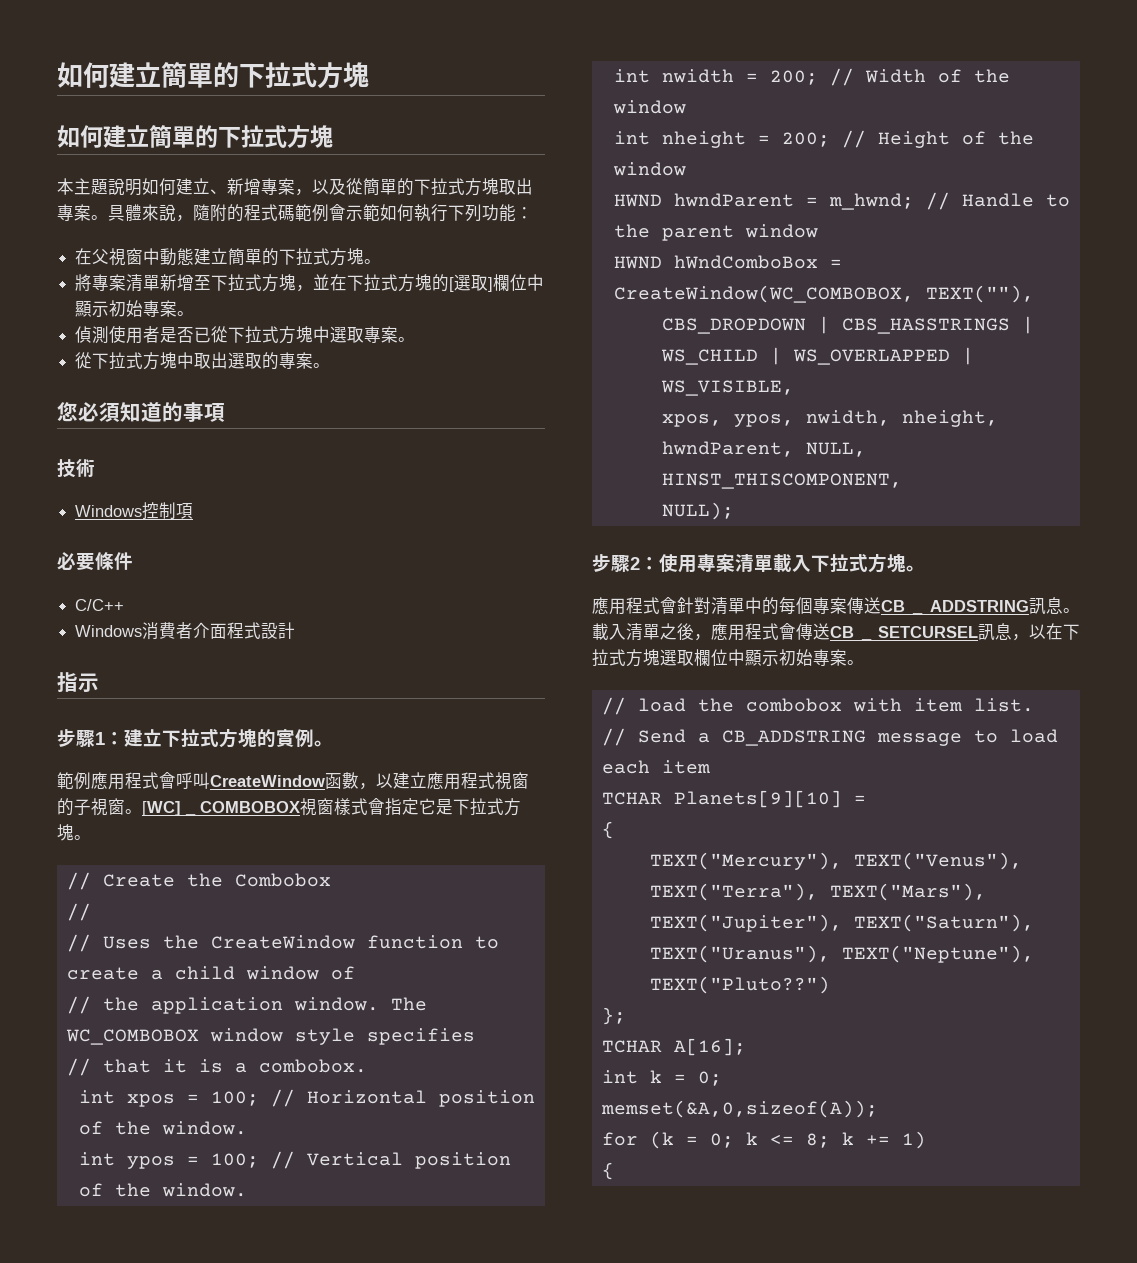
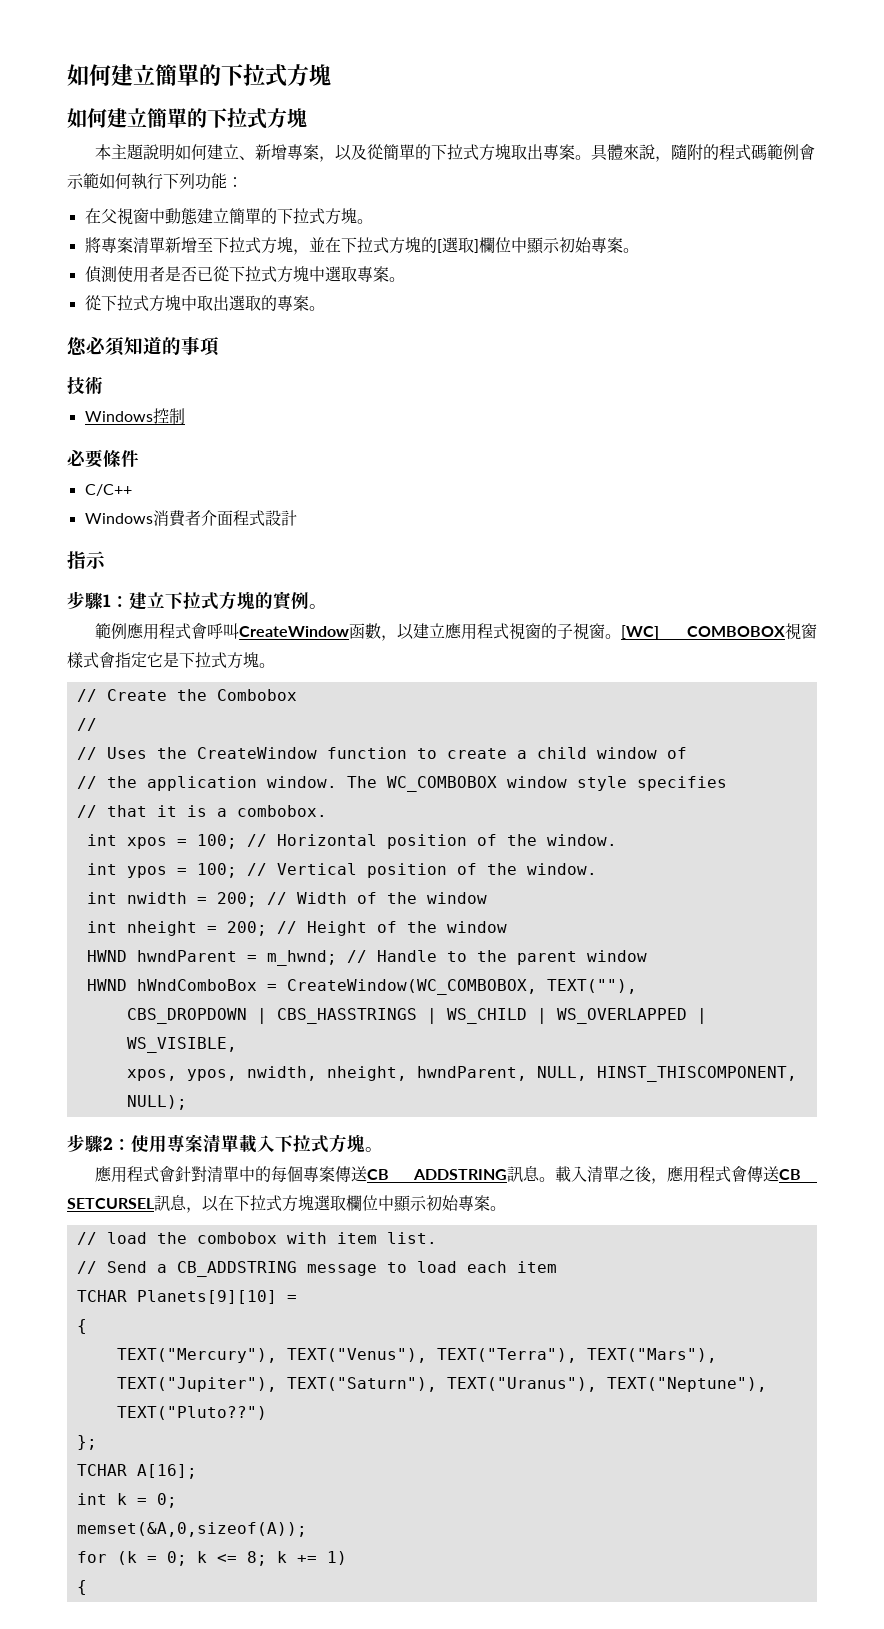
- Windows控制項
+ Windows控制

